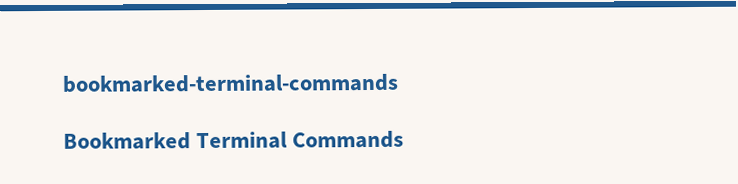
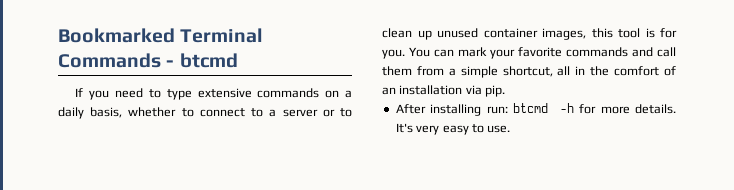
- bookmarked-terminal-commands
- Bookmarked Terminal Commands
+ Bookmarked Terminal Commands - btcmd
+ If you need to type extensive commands on a daily basis, whether to connect to a server or to clean up unused container images, this tool is for you. You can mark your favorite commands and call them from a simple shortcut, all in the comfort of an installation via pip.
+ After installing run: btcmd -h for more details. It's very easy to use.

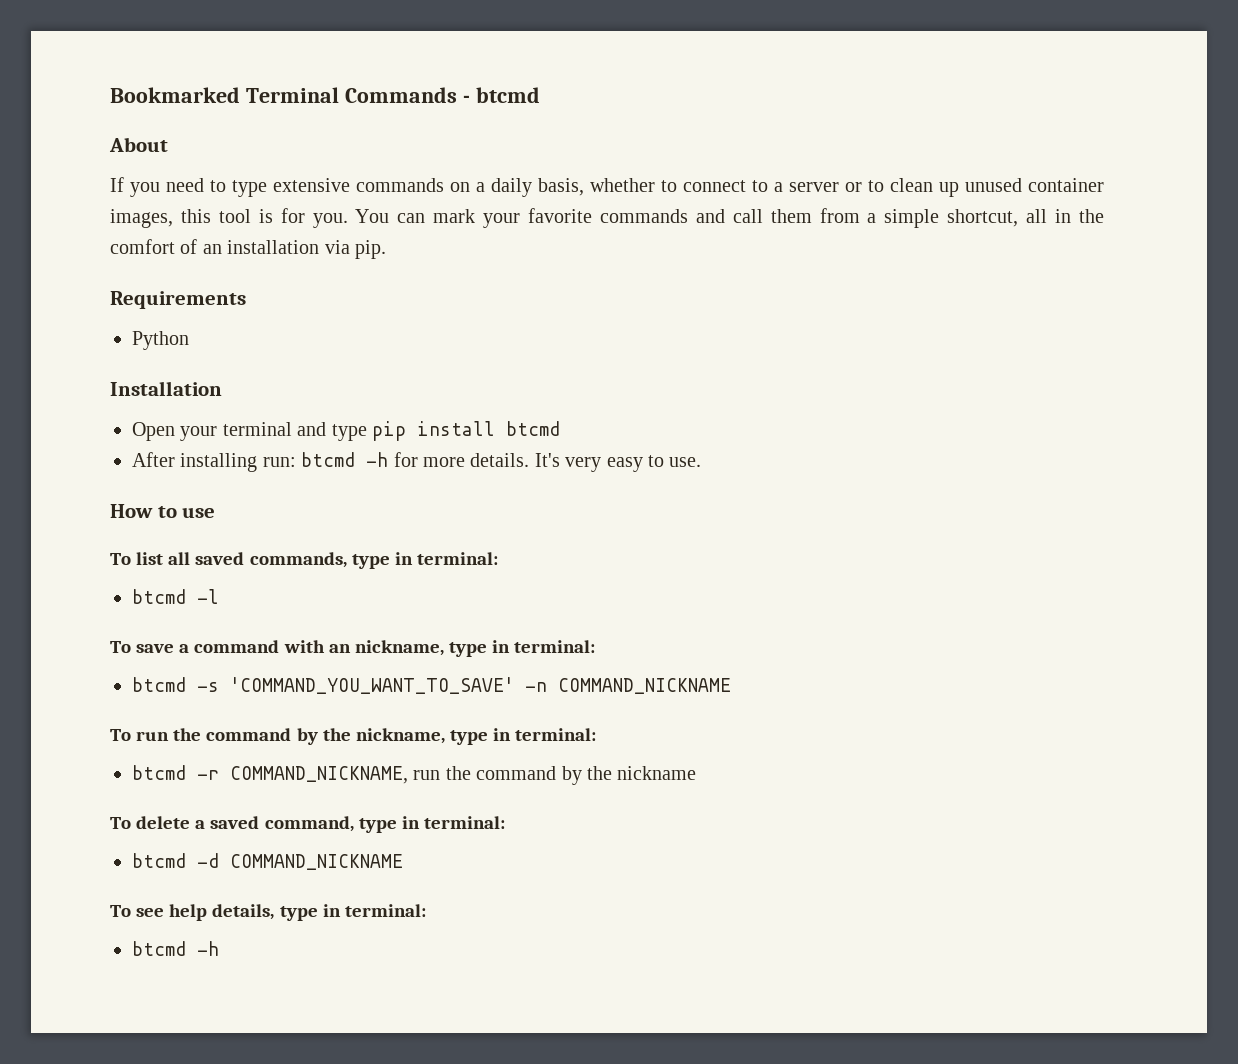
+ About
+ Requirements
+ Python
+ Installation
+ Open your terminal and type pip install btcmd
+ How to use
+ To list all saved commands, type in terminal:
+ btcmd -l
+ To save a command with an nickname, type in terminal:
+ btcmd -s 'COMMAND_YOU_WANT_TO_SAVE' -n COMMAND_NICKNAME
+ To run the command by the nickname, type in terminal:
+ btcmd -r COMMAND_NICKNAME, run the command by the nickname
+ To delete a saved command, type in terminal:
+ btcmd -d COMMAND_NICKNAME
+ To see help details, type in terminal:
+ btcmd -h

